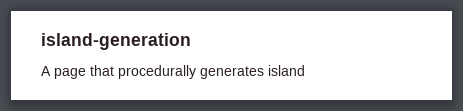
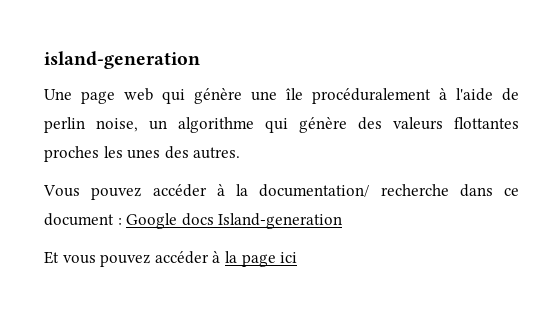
- A page that procedurally generates island
+ Une page web qui génère une île procéduralement à l'aide de perlin noise, un algorithme qui génère des valeurs flottantes proches les unes des autres.
+ Vous pouvez accéder à la documentation/ recherche dans ce document : Google docs Island-generation
+ Et vous pouvez accéder à la page ici

